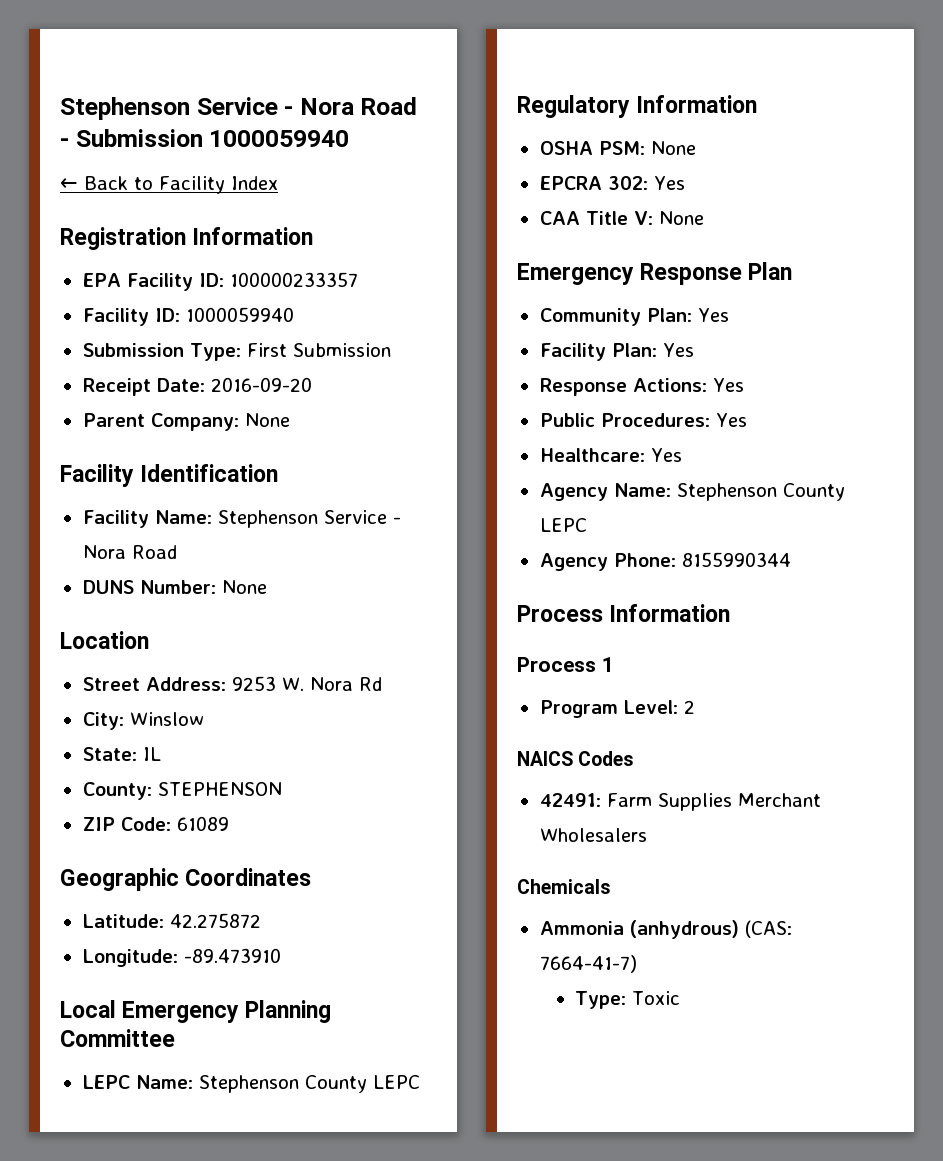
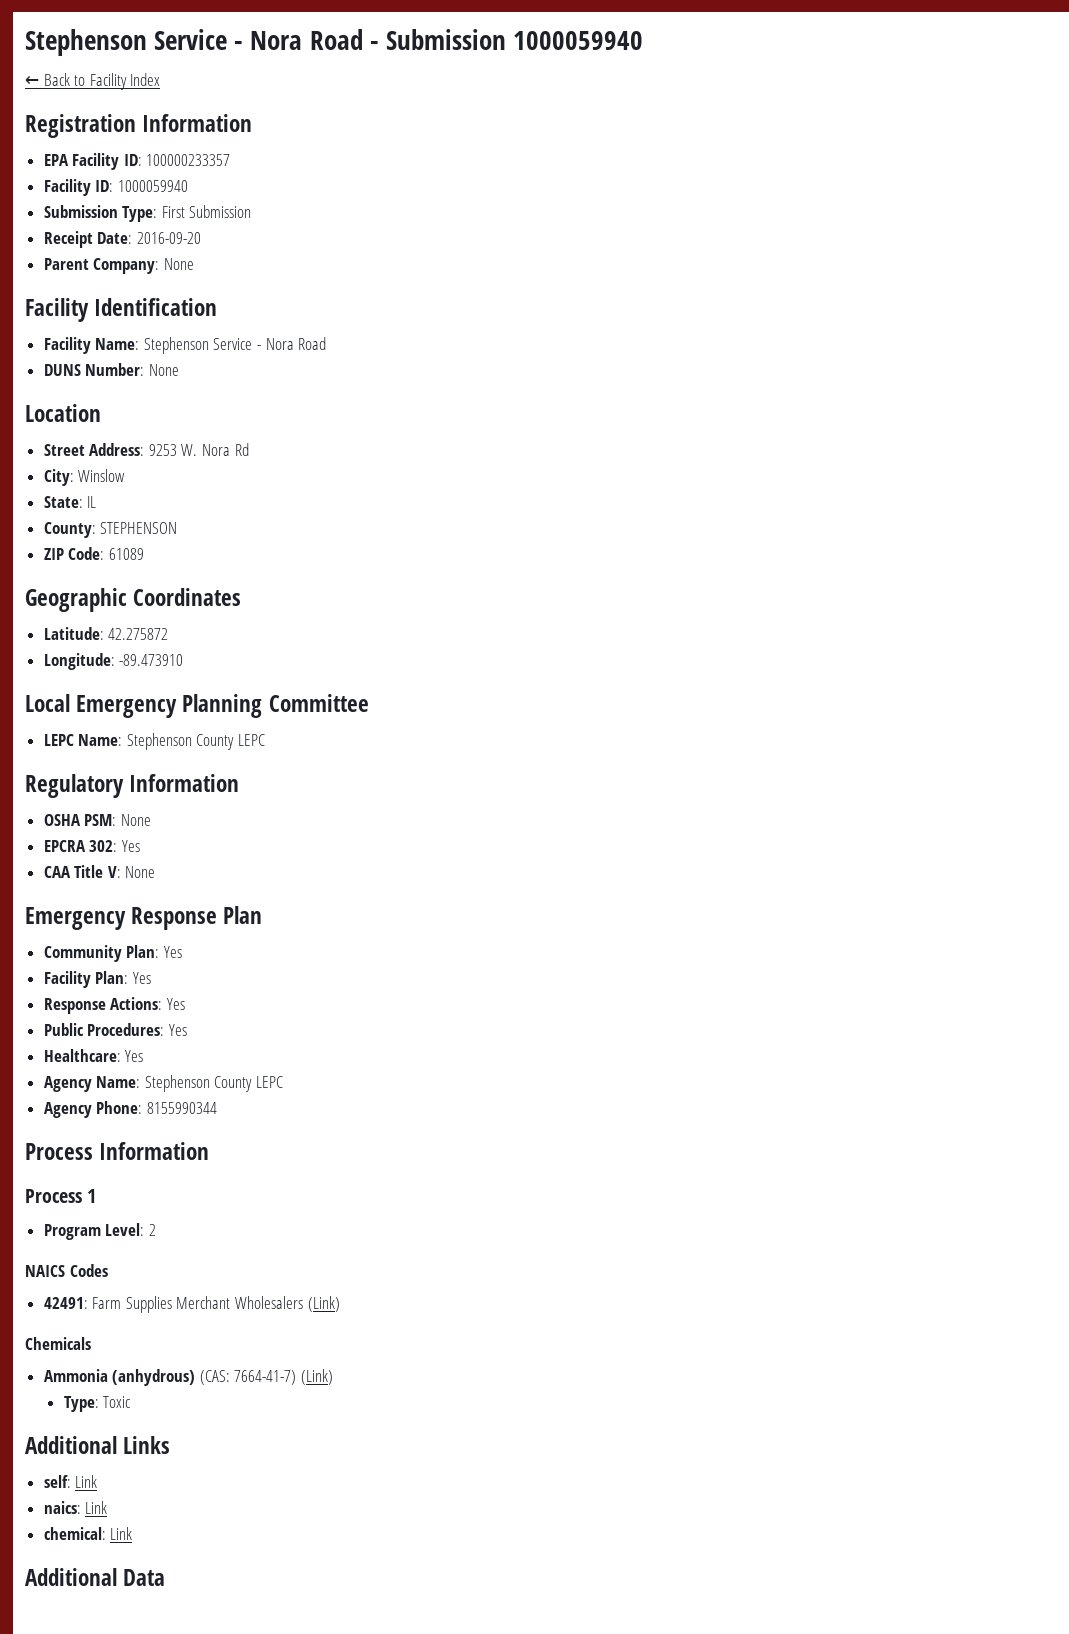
- 42491: Farm Supplies Merchant Wholesalers
+ 42491: Farm Supplies Merchant Wholesalers (Link)
- Ammonia (anhydrous) (CAS: 7664-41-7)
+ Ammonia (anhydrous) (CAS: 7664-41-7) (Link)
+ Additional Links
+ self: Link
+ naics: Link
+ chemical: Link
+ Additional Data

